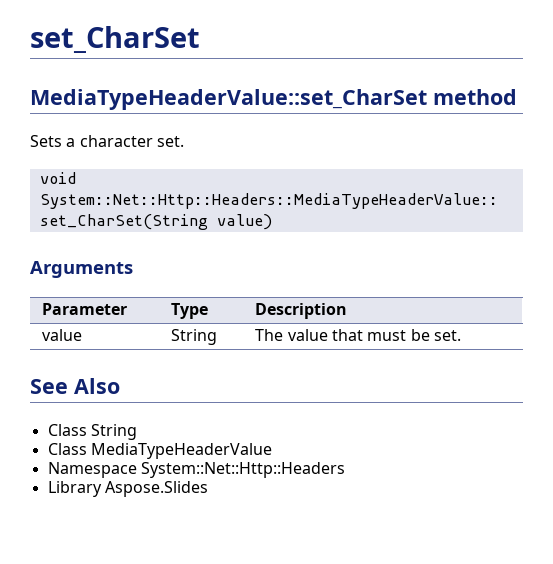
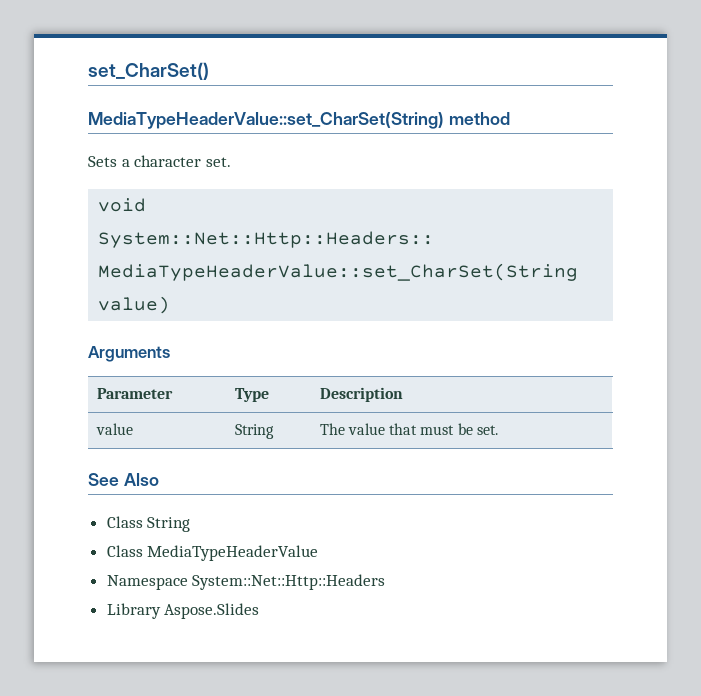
- set_CharSet
- MediaTypeHeaderValue::set_CharSet method
+ set_CharSet()
+ MediaTypeHeaderValue::set_CharSet(String) method

